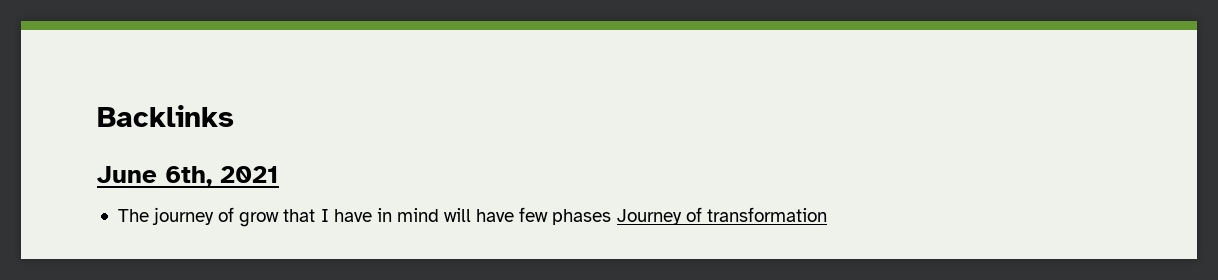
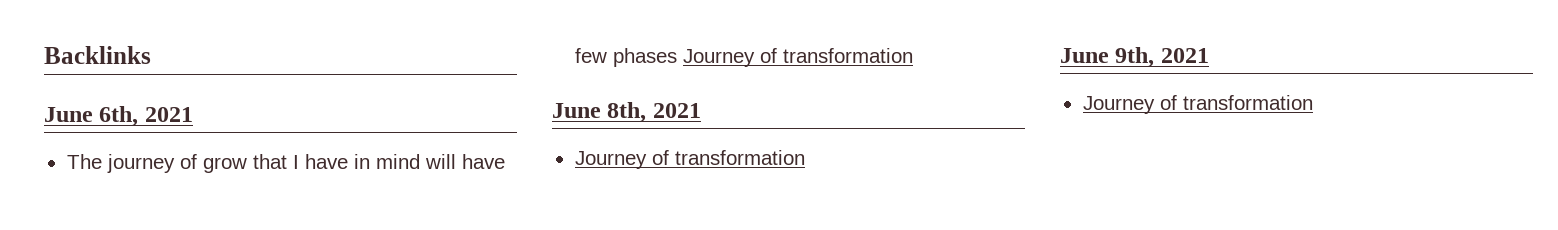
+ June 8th, 2021
+ Journey of transformation
+ June 9th, 2021
+ Journey of transformation

